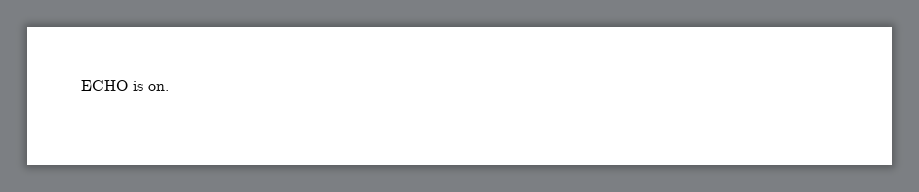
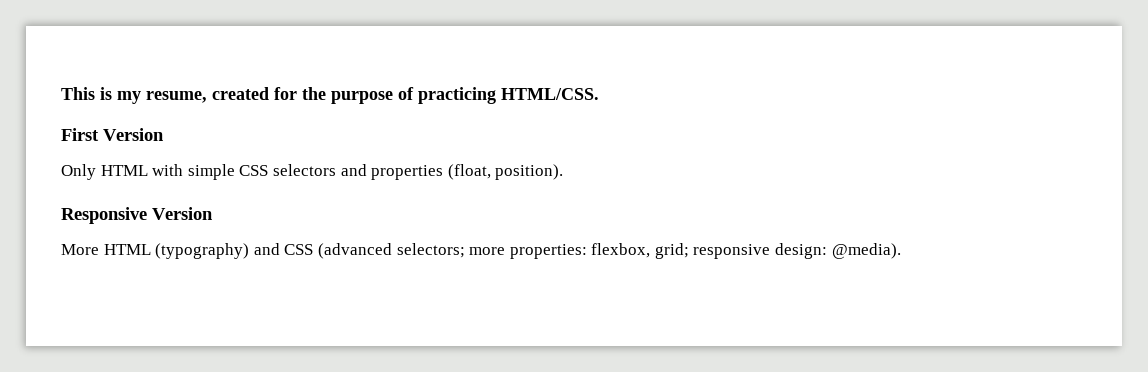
- ECHO is on.
+ This is my resume, created for the purpose of practicing HTML/CSS.
+ First Version
+ Only HTML with simple CSS selectors and properties (float, position).
+ Responsive Version
+ More HTML (typography) and CSS (advanced selectors; more properties: flexbox, grid; responsive design: @media).

